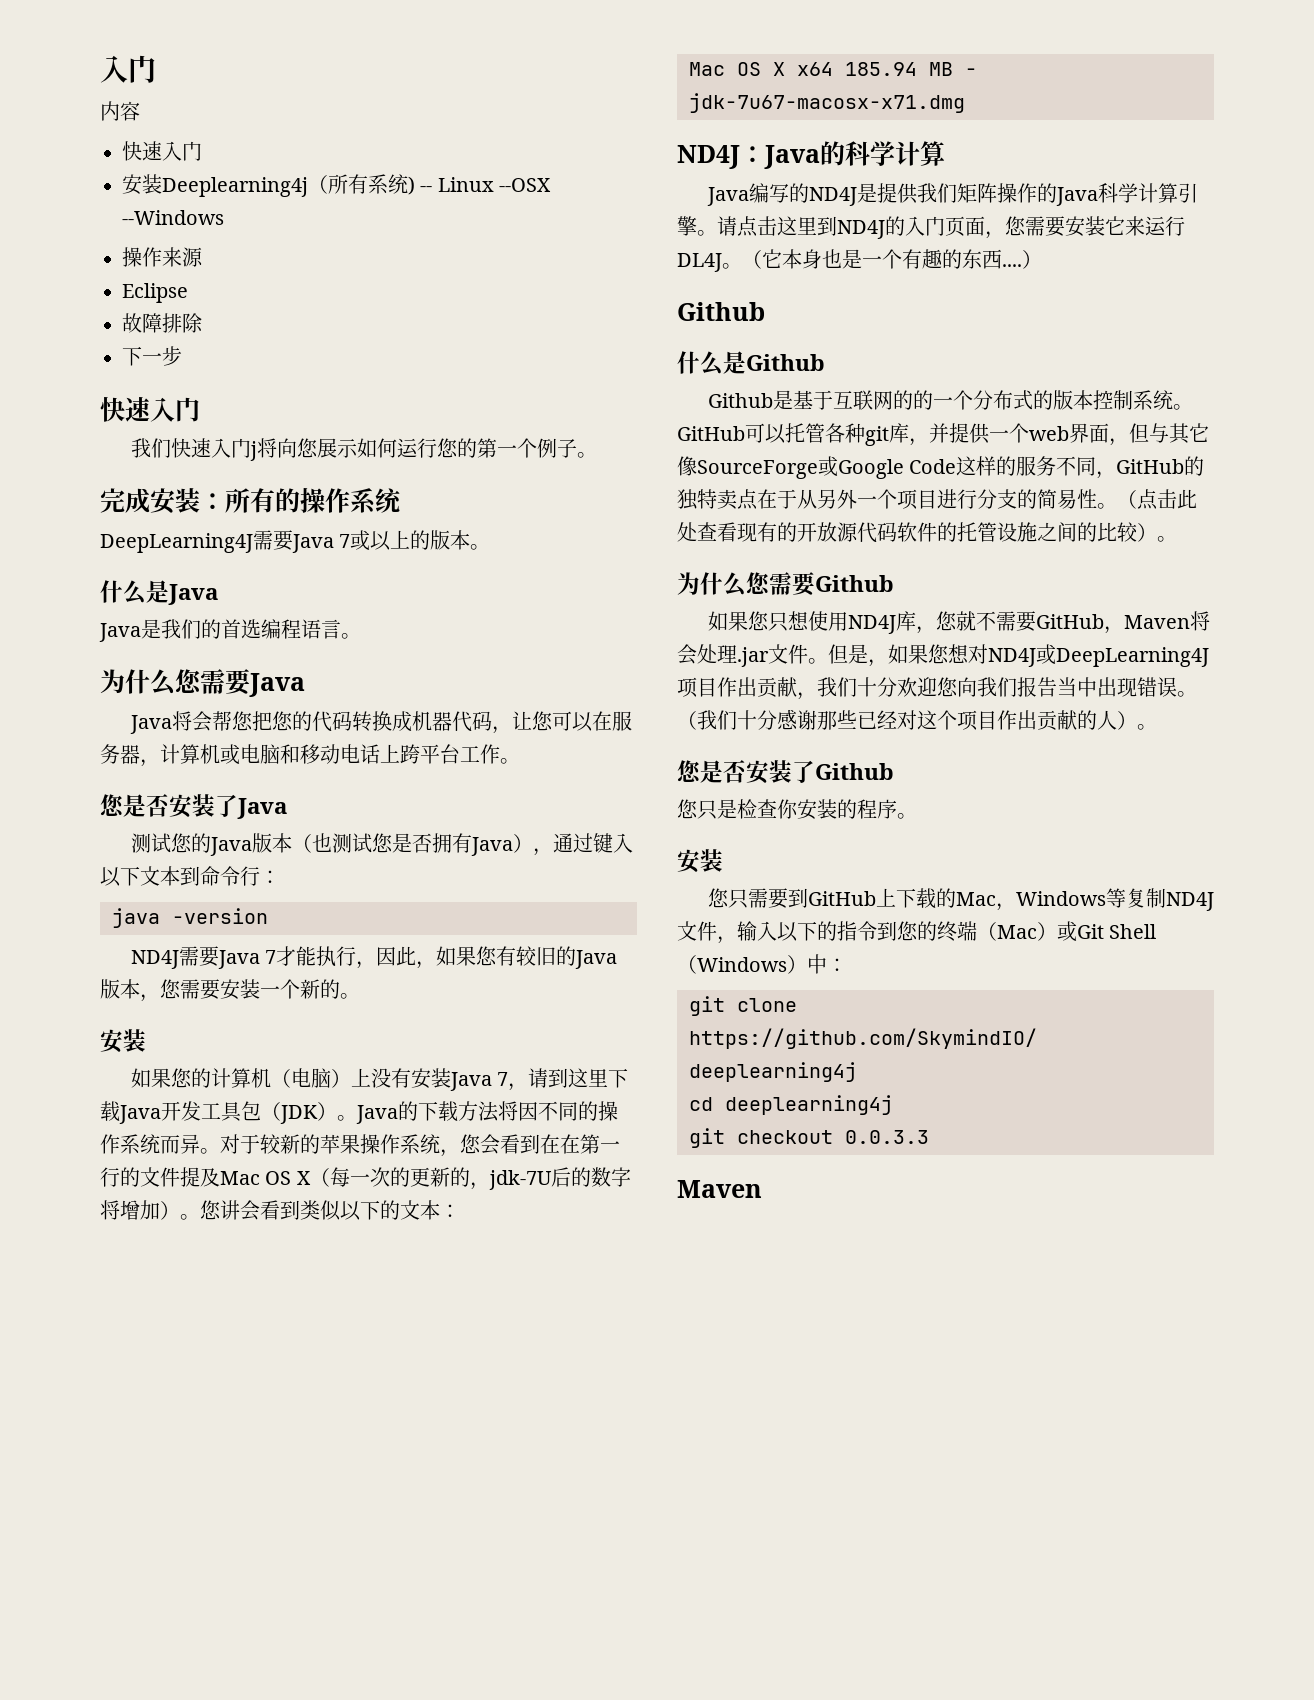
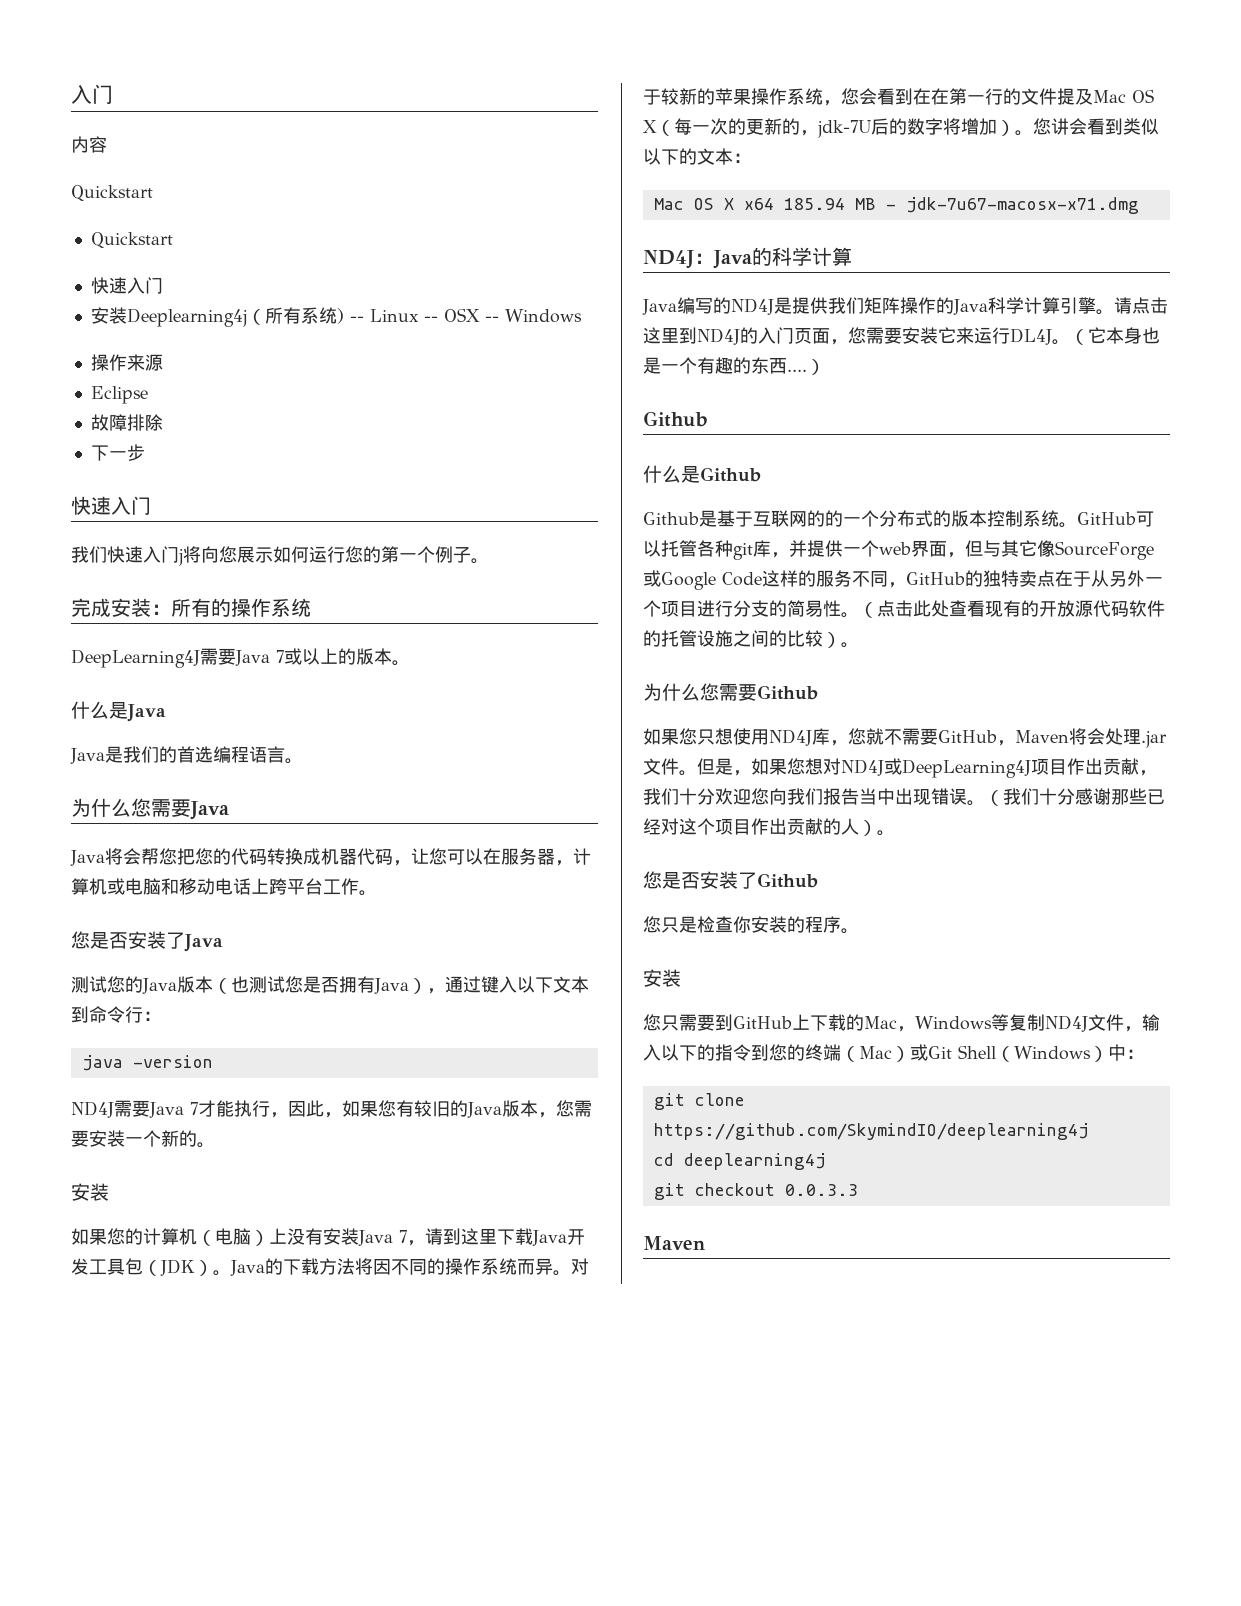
  内容
+ Quickstart
+ Quickstart
- 安装Deeplearning4j（所有系统) -- Linux --OSX --Windows
+ 安装Deeplearning4j（所有系统) -- Linux -- OSX -- Windows

